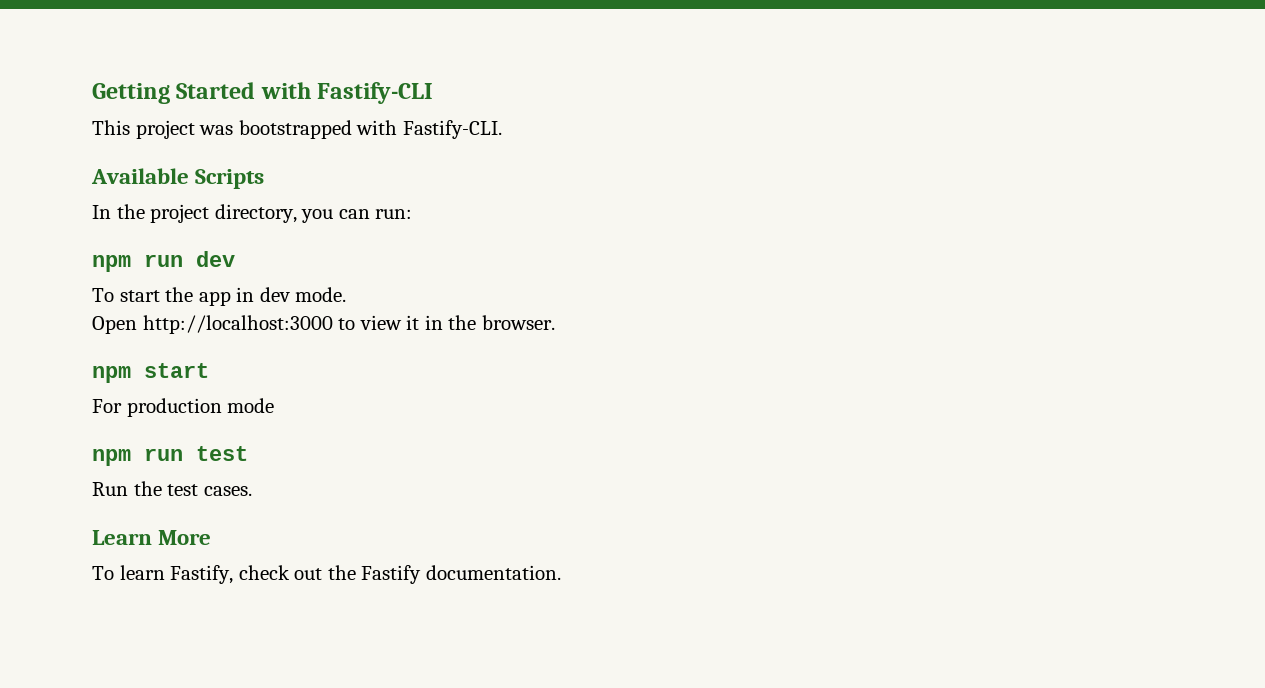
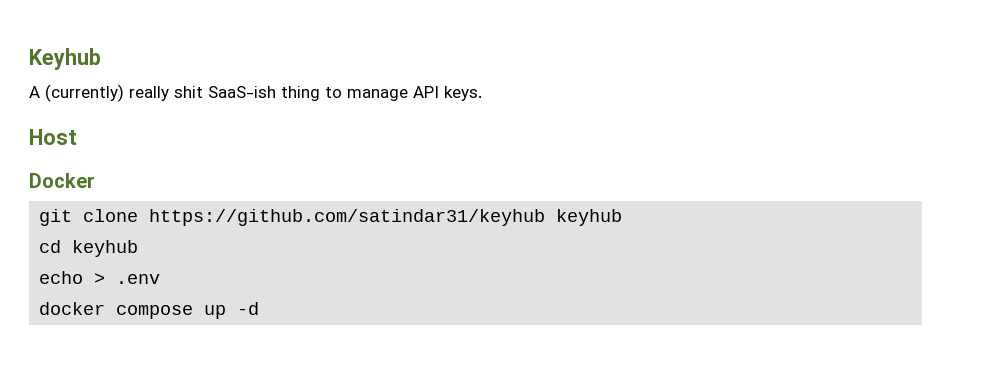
- Getting Started with Fastify-CLI
- This project was bootstrapped with Fastify-CLI.
- Available Scripts
- In the project directory, you can run:
- npm run dev
- To start the app in dev mode.
- Open http://localhost:3000 to view it in the browser.
- npm start
- For production mode
- npm run test
- Run the test cases.
- Learn More
- To learn Fastify, check out the Fastify documentation.
+ Keyhub
+ A (currently) really shit SaaS-ish thing to manage API keys.
+ Host
+ Docker
+ git clone https://github.com/satindar31/keyhub keyhub
+ cd keyhub
+ echo > .env
+ docker compose up -d

